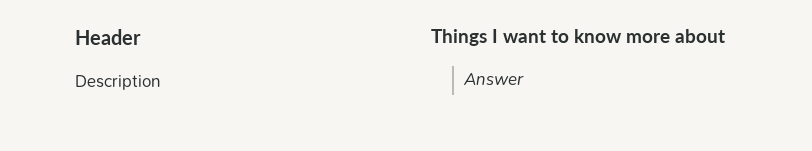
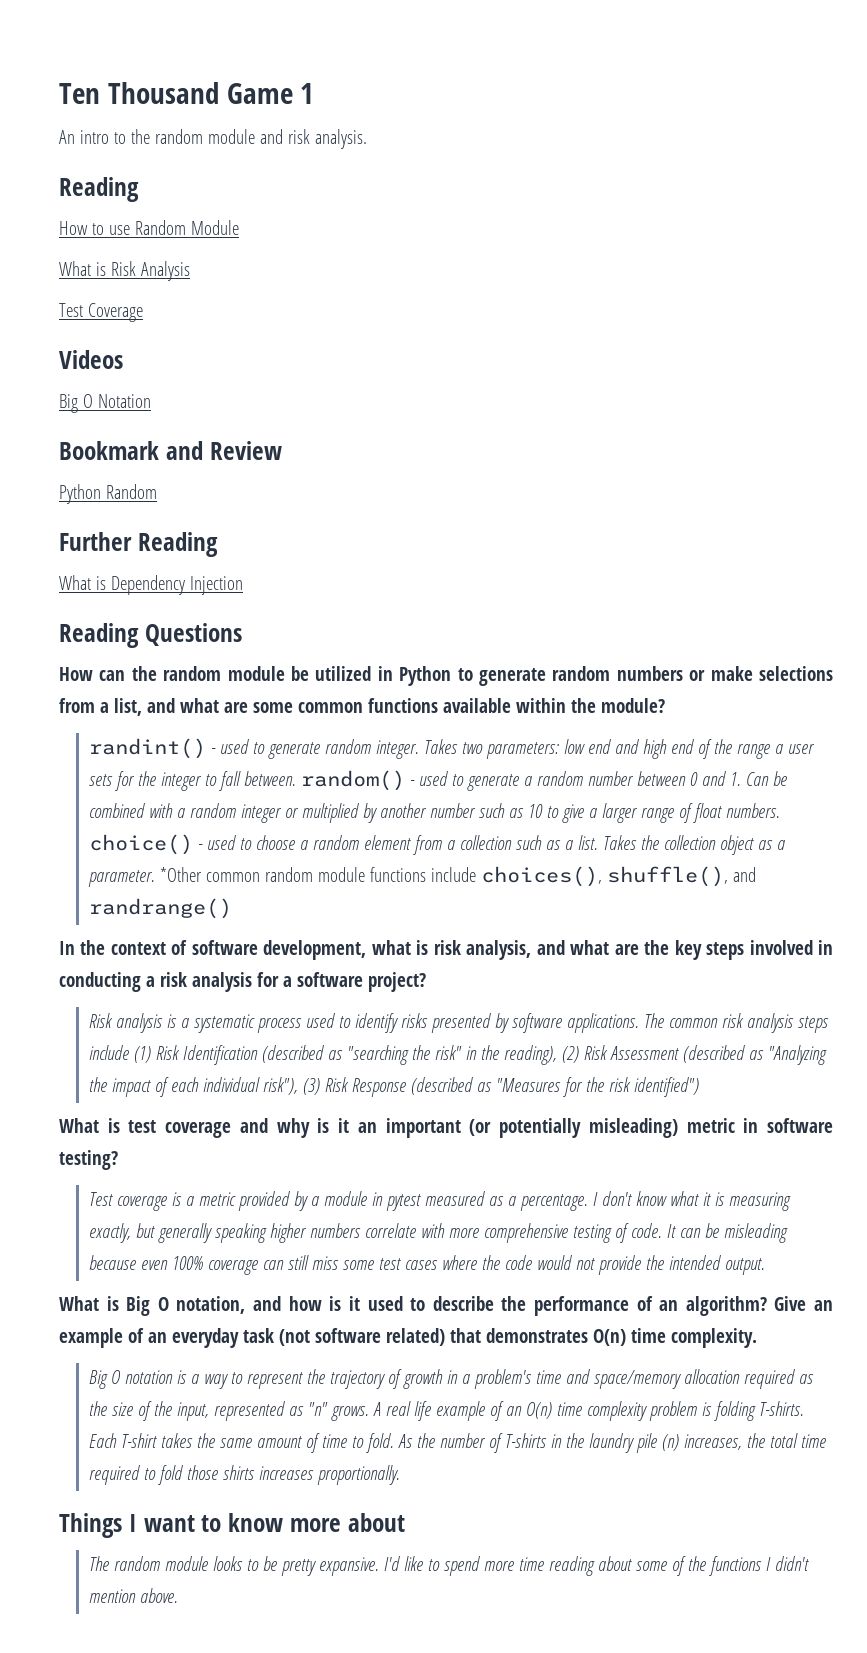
- Header
- Description
+ Ten Thousand Game 1
+ An intro to the random module and risk analysis.
+ Reading
+ How to use Random Module
+ What is Risk Analysis
+ Test Coverage
+ Videos
+ Big O Notation
+ Bookmark and Review
+ Python Random
+ Further Reading
+ What is Dependency Injection
+ Reading Questions
+ How can the random module be utilized in Python to generate random numbers or make selections from a list, and what are some common functions available within the module?
+ randint() - used to generate random integer. Takes two parameters: low end and high end of the range a user sets for the integer to fall between. random() - used to generate a random number between 0 and 1. Can be combined with a random integer or multiplied by another number such as 10 to give a larger range of float numbers. choice() - used to choose a random element from a collection such as a list. Takes the collection object as a parameter. *Other common random module functions include choices(), shuffle(), and randrange()
+ In the context of software development, what is risk analysis, and what are the key steps involved in conducting a risk analysis for a software project?
+ Risk analysis is a systematic process used to identify risks presented by software applications. The common risk analysis steps include (1) Risk Identification (described as "searching the risk" in the reading), (2) Risk Assessment (described as "Analyzing the impact of each individual risk"), (3) Risk Response (described as "Measures for the risk identified")
+ What is test coverage and why is it an important (or potentially misleading) metric in software testing?
+ Test coverage is a metric provided by a module in pytest measured as a percentage. I don't know what it is measuring exactly, but generally speaking higher numbers correlate with more comprehensive testing of code. It can be misleading because even 100% coverage can still miss some test cases where the code would not provide the intended output.
+ What is Big O notation, and how is it used to describe the performance of an algorithm? Give an example of an everyday task (not software related) that demonstrates O(n) time complexity.
+ Big O notation is a way to represent the trajectory of growth in a problem's time and space/memory allocation required as the size of the input, represented as "n" grows. A real life example of an O(n) time complexity problem is folding T-shirts. Each T-shirt takes the same amount of time to fold. As the number of T-shirts in the laundry pile (n) increases, the total time required to fold those shirts increases proportionally.
- Answer
+ The random module looks to be pretty expansive. I'd like to spend more time reading about some of the functions I didn't mention above.

